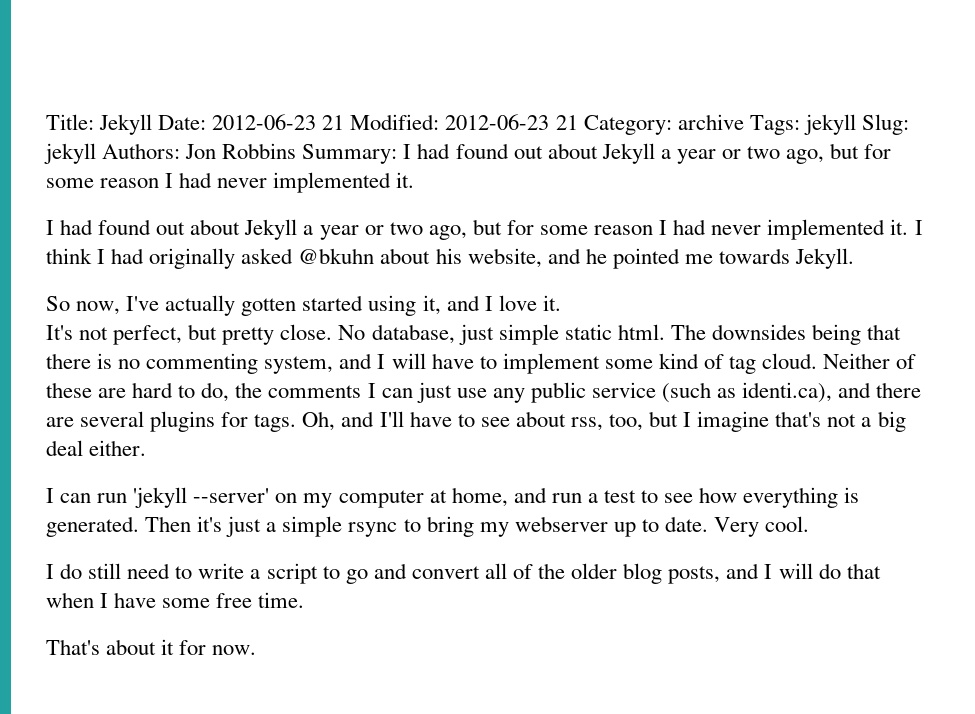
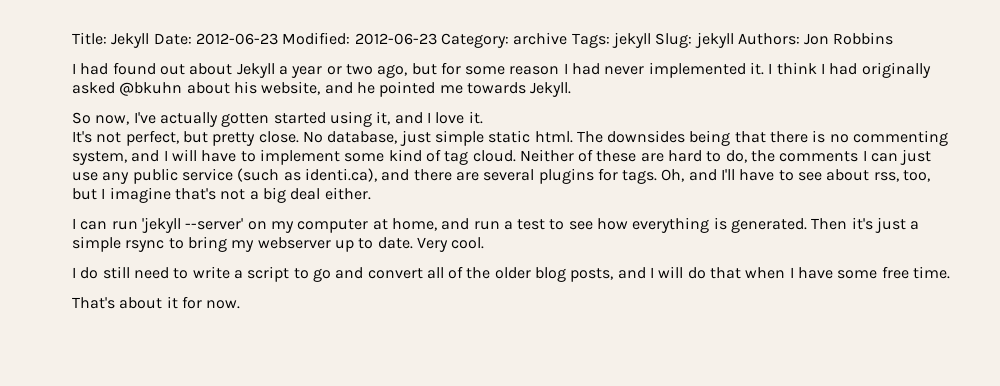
- Title: Jekyll Date: 2012-06-23 21 Modified: 2012-06-23 21 Category: archive Tags: jekyll Slug: jekyll Authors: Jon Robbins Summary: I had found out about Jekyll a year or two ago, but for some reason I had never implemented it.
+ Title: Jekyll Date: 2012-06-23 Modified: 2012-06-23 Category: archive Tags: jekyll Slug: jekyll Authors: Jon Robbins

